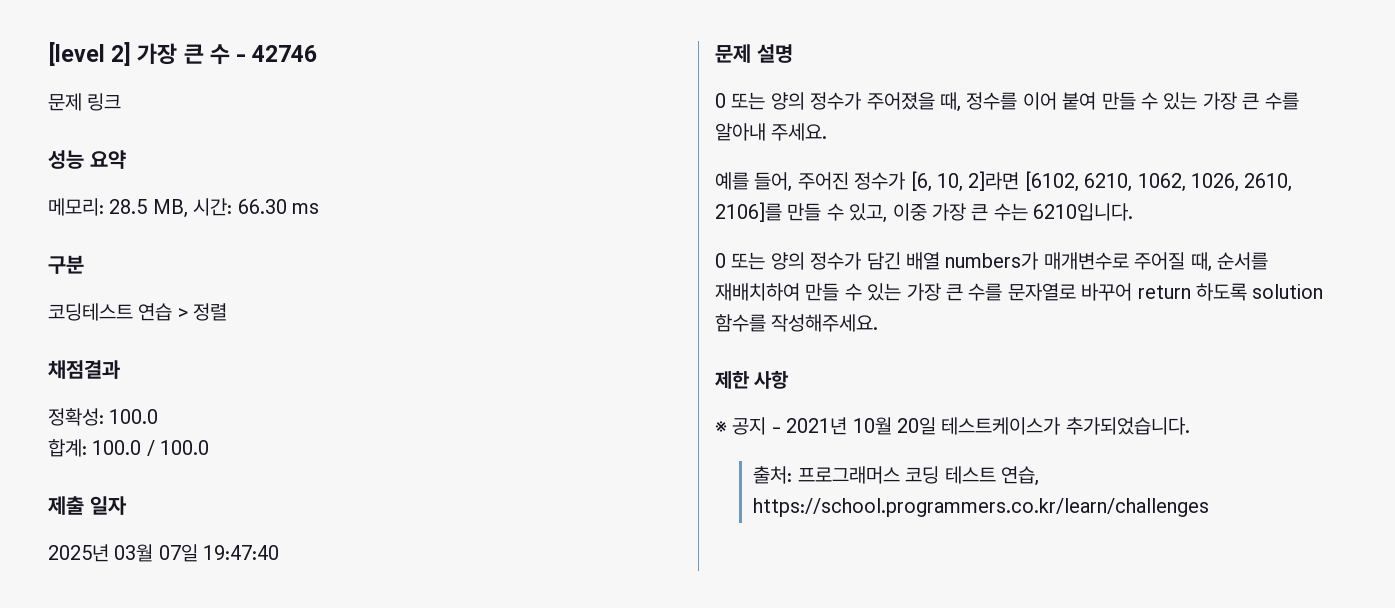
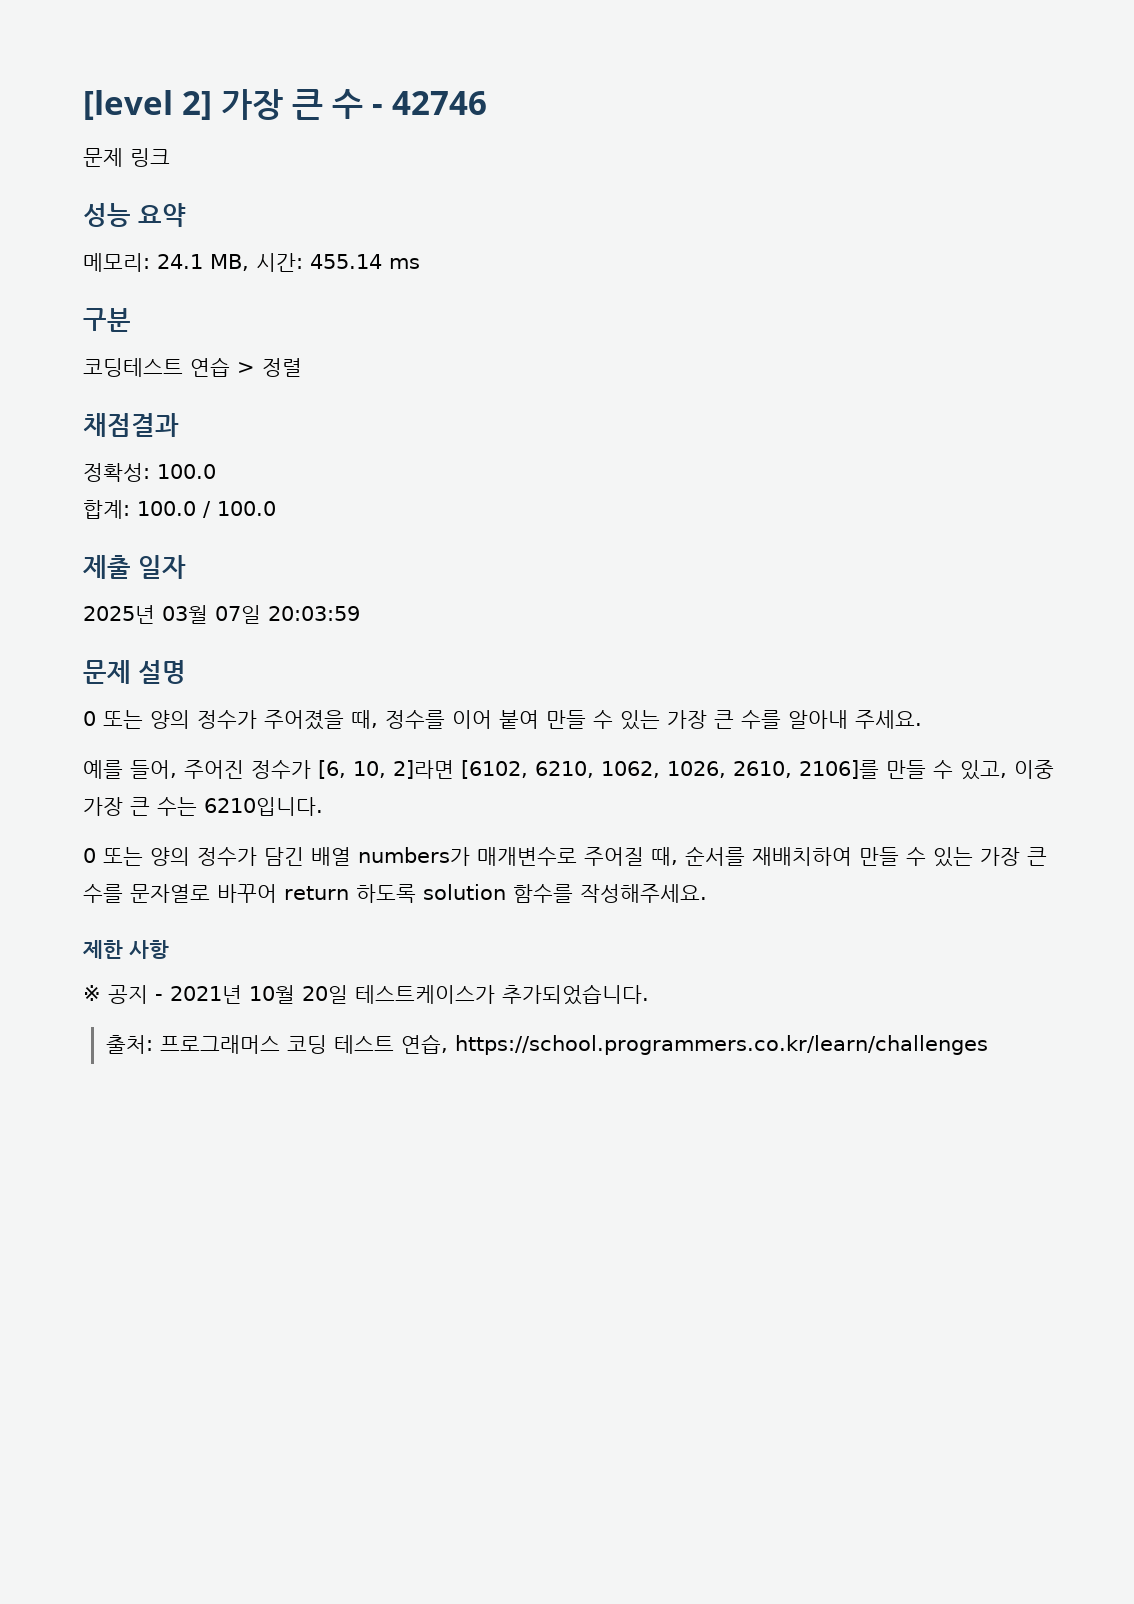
- 메모리: 28.5 MB, 시간: 66.30 ms
+ 메모리: 24.1 MB, 시간: 455.14 ms
- 2025년 03월 07일 19:47:40
+ 2025년 03월 07일 20:03:59

